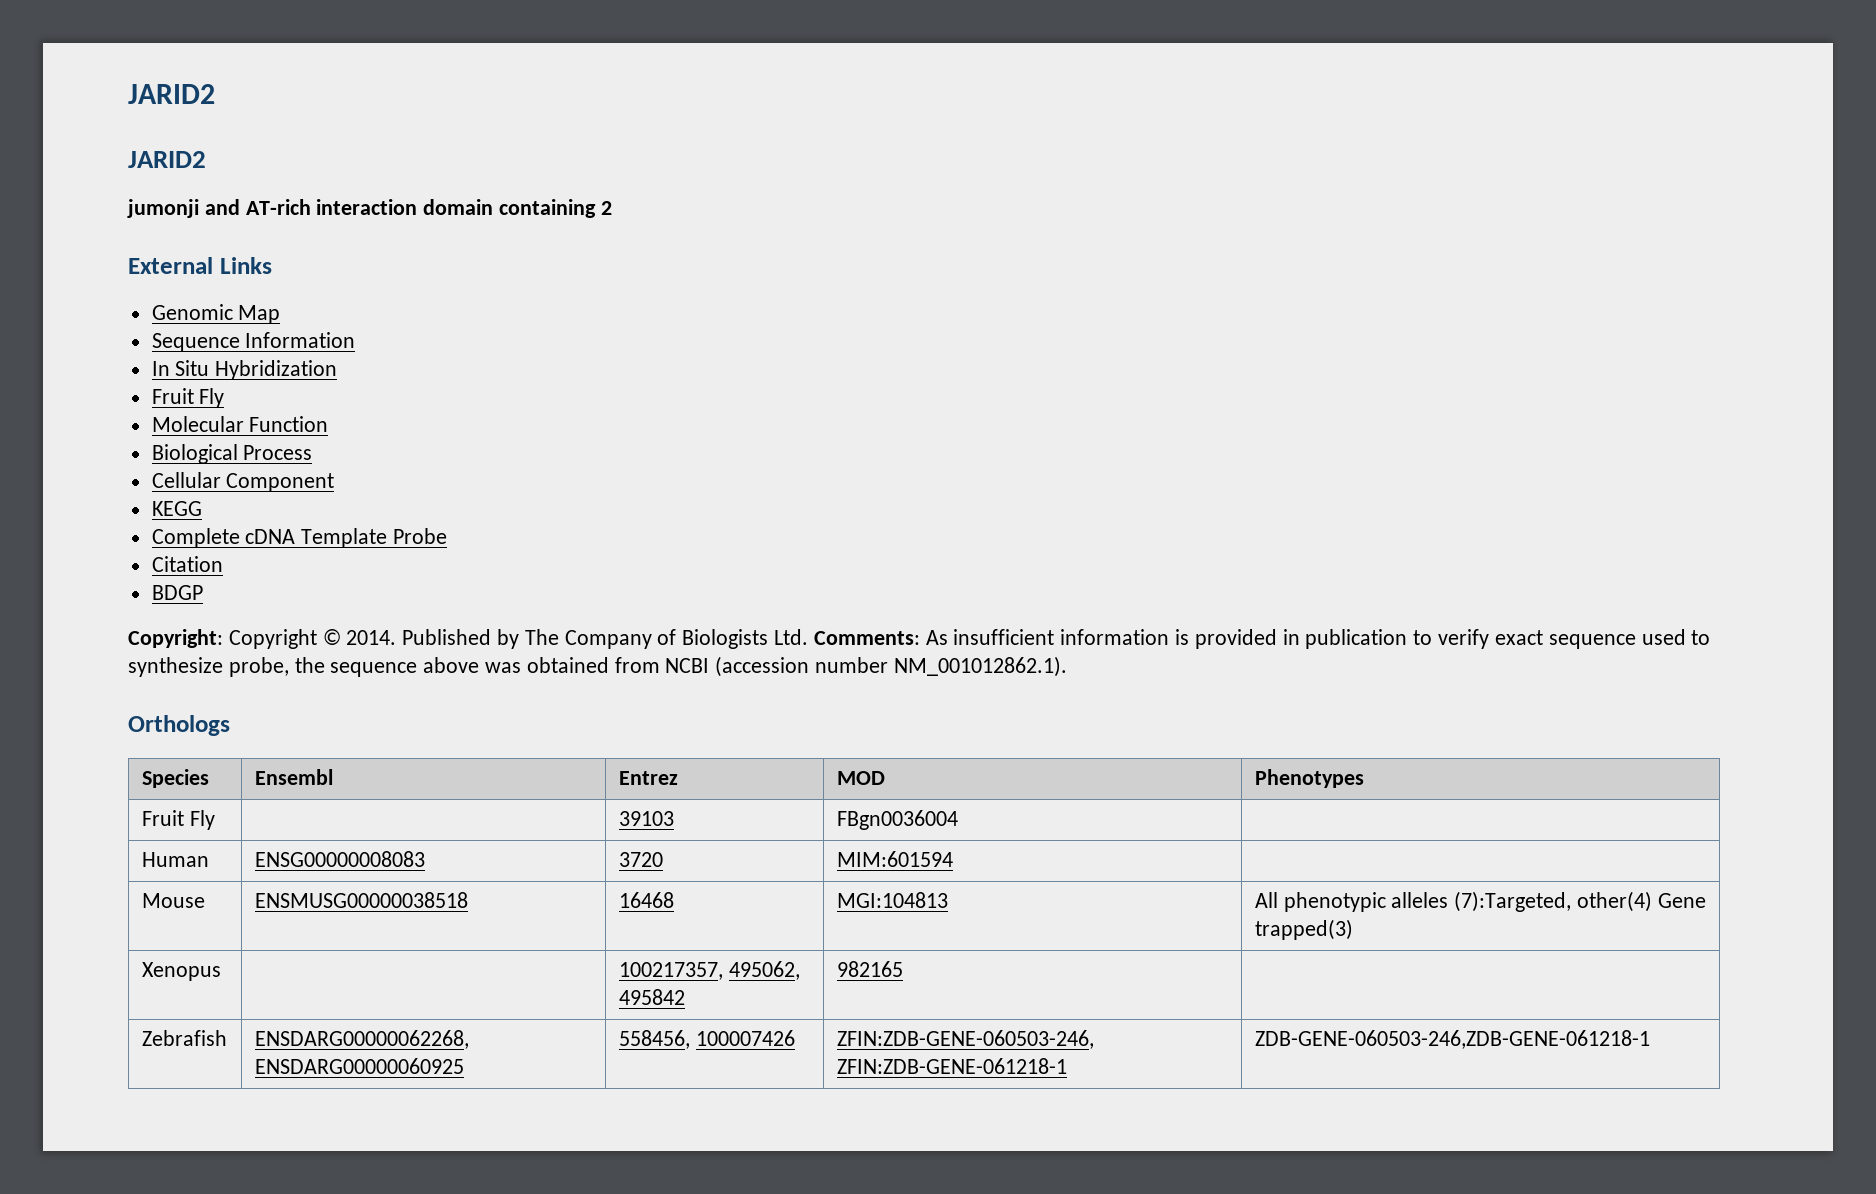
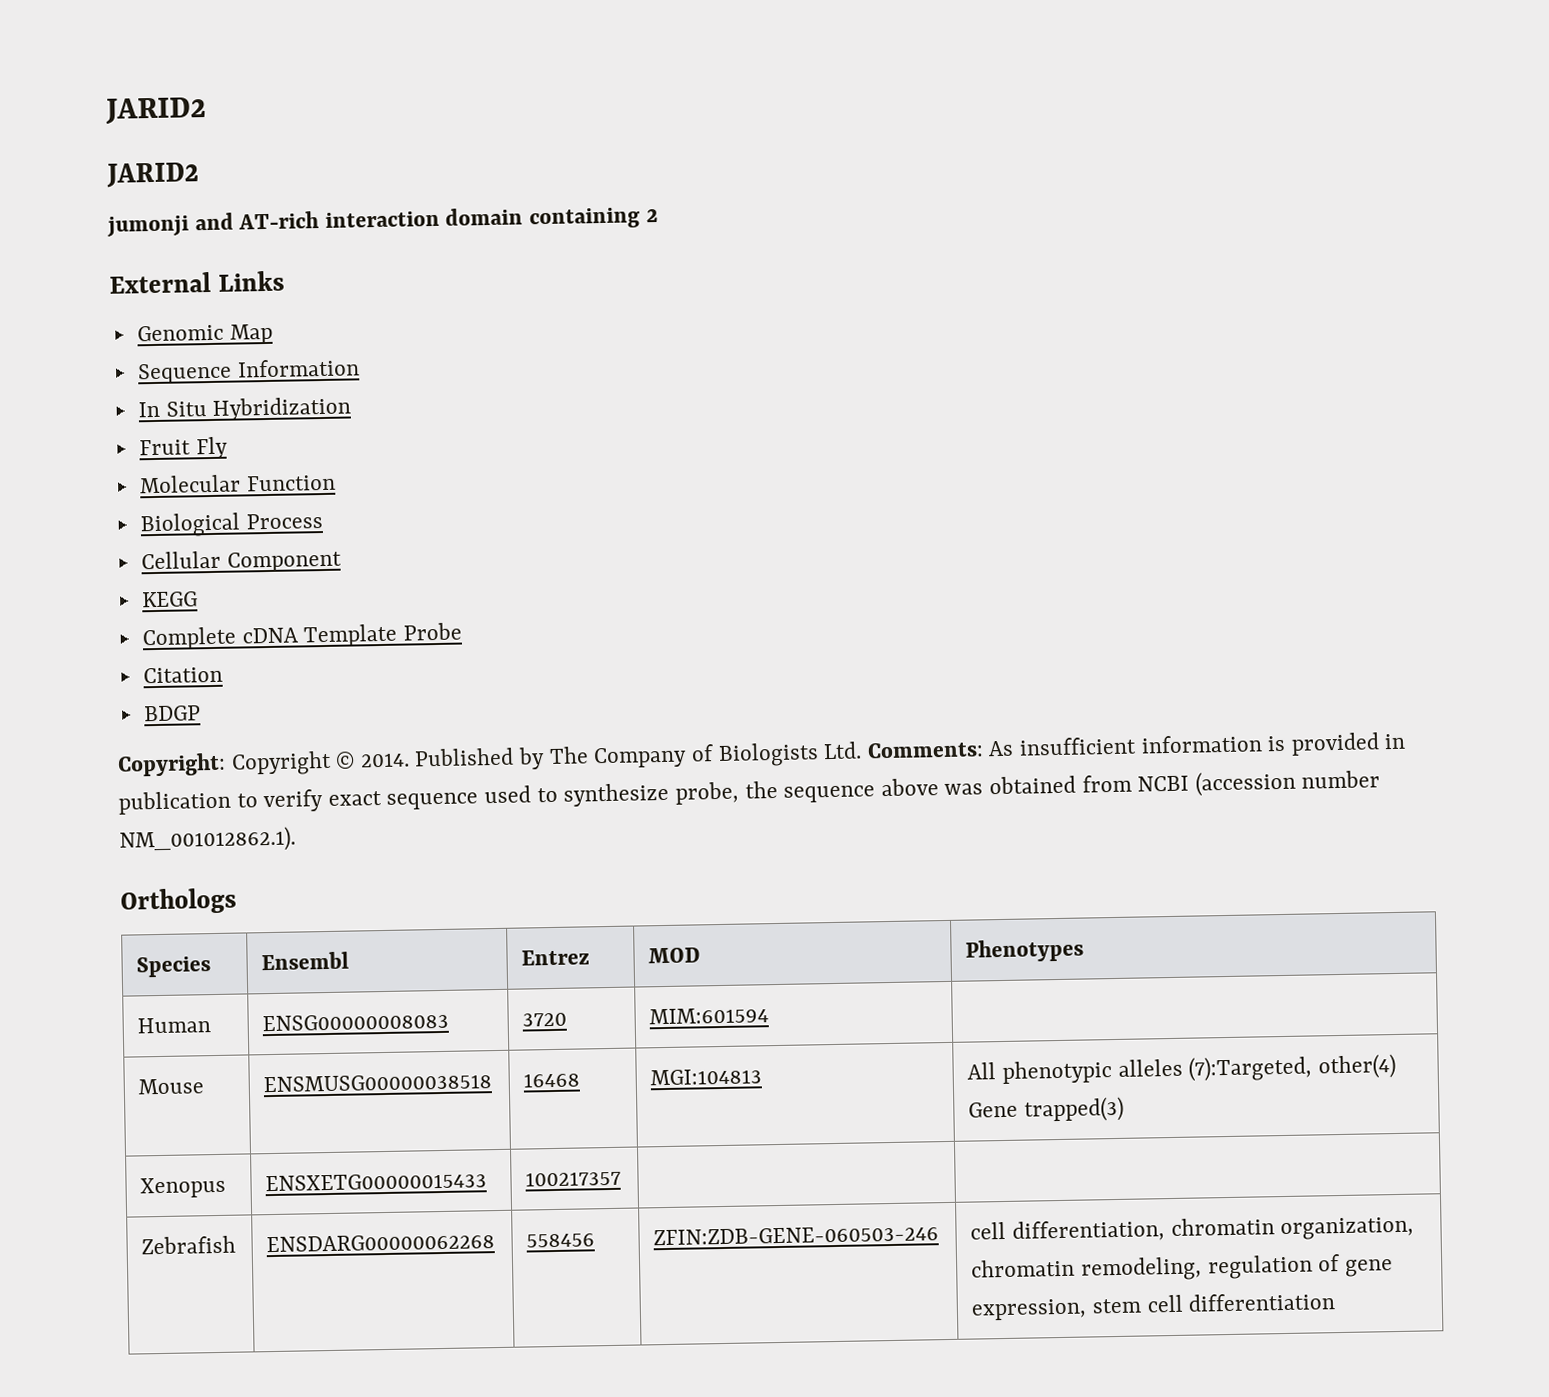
- Fruit Fly | | 39103 | FBgn0036004 |
- Xenopus | | 100217357, 495062, 495842 | 982165 |
- Zebrafish | ENSDARG00000062268, ENSDARG00000060925 | 558456, 100007426 | ZFIN:ZDB-GENE-060503-246, ZFIN:ZDB-GENE-061218-1 | ZDB-GENE-060503-246,ZDB-GENE-061218-1
+ Xenopus | ENSXETG00000015433 | 100217357 | |
+ Zebrafish | ENSDARG00000062268 | 558456 | ZFIN:ZDB-GENE-060503-246 | cell differentiation, chromatin organization, chromatin remodeling, regulation of gene expression, stem cell differentiation

